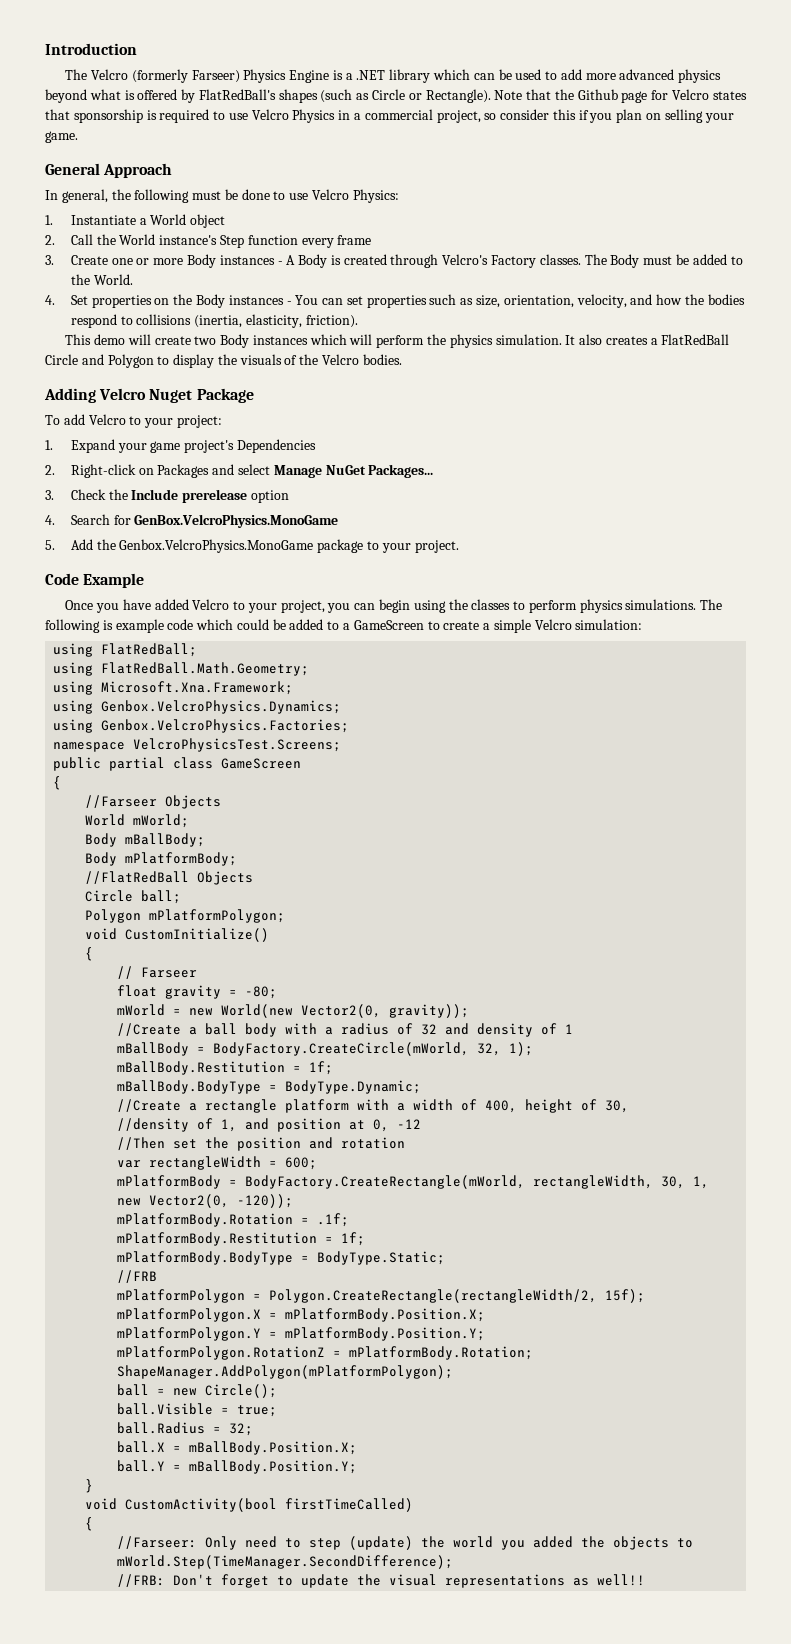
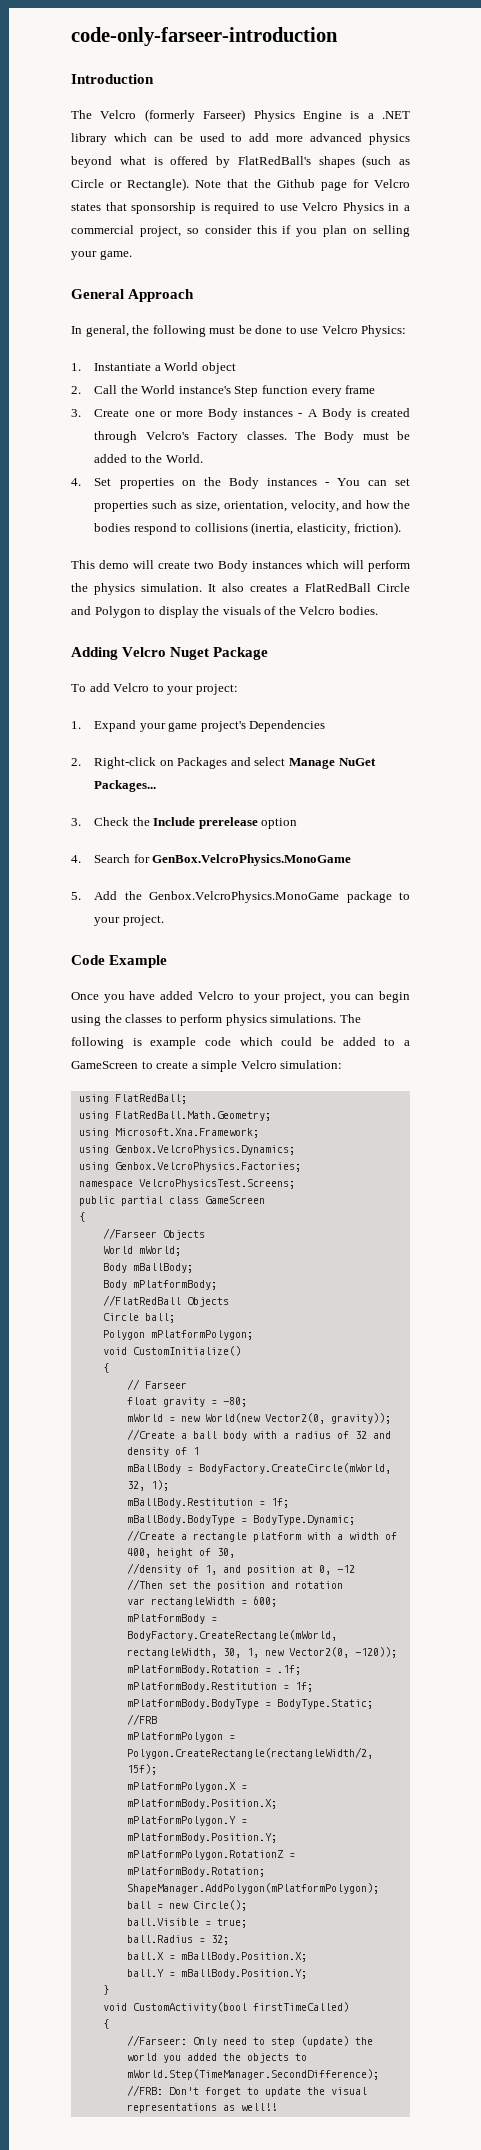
+ code-only-farseer-introduction

